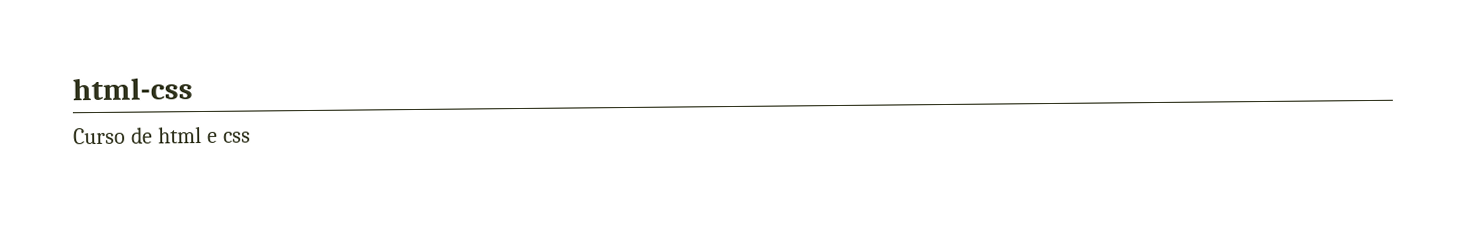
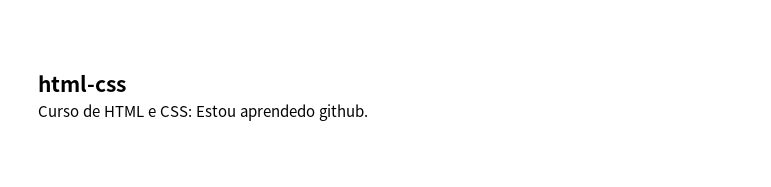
- Curso de html e css
+ Curso de HTML e CSS: Estou aprendedo github.

